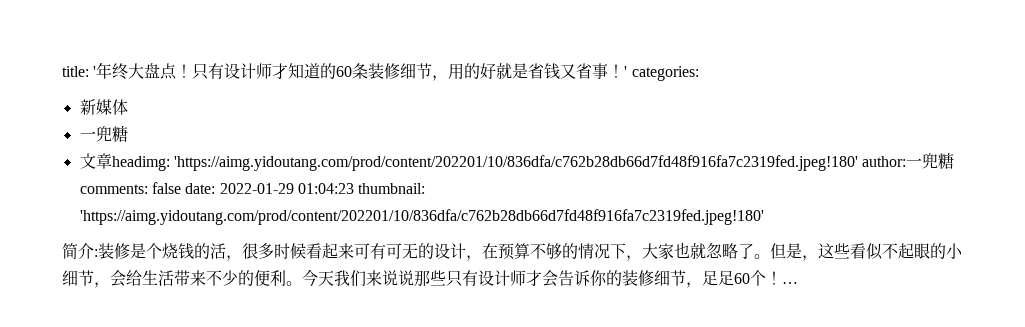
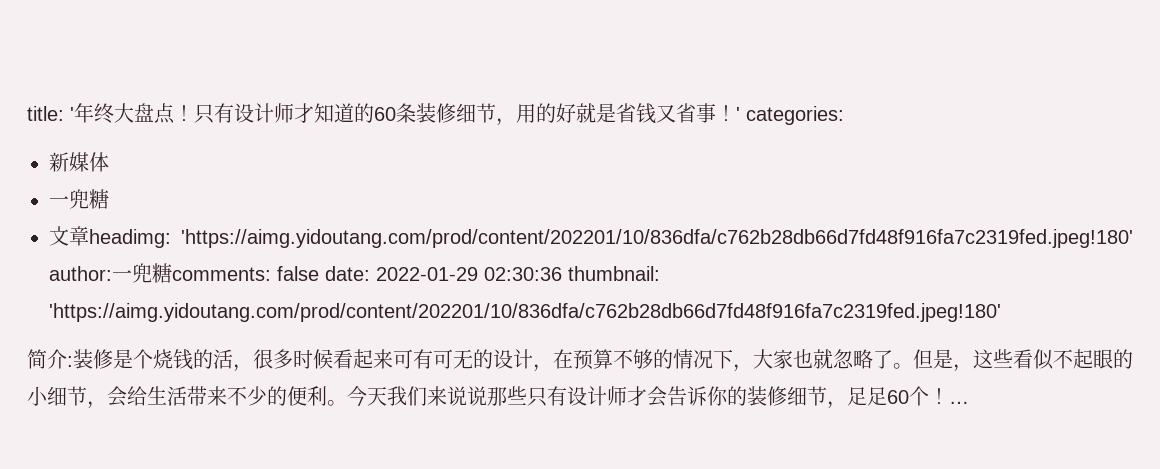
- 文章headimg: 'https://aimg.yidoutang.com/prod/content/202201/10/836dfa/c762b28db66d7fd48f916fa7c2319fed.jpeg!180' author:一兜糖comments: false date: 2022-01-29 01:04:23 thumbnail: 'https://aimg.yidoutang.com/prod/content/202201/10/836dfa/c762b28db66d7fd48f916fa7c2319fed.jpeg!180'
+ 文章headimg: 'https://aimg.yidoutang.com/prod/content/202201/10/836dfa/c762b28db66d7fd48f916fa7c2319fed.jpeg!180' author:一兜糖comments: false date: 2022-01-29 02:30:36 thumbnail: 'https://aimg.yidoutang.com/prod/content/202201/10/836dfa/c762b28db66d7fd48f916fa7c2319fed.jpeg!180'

